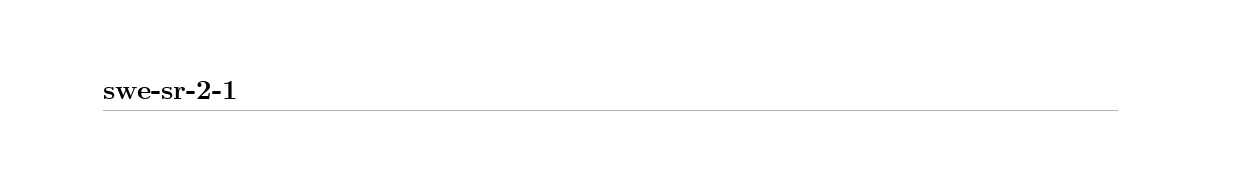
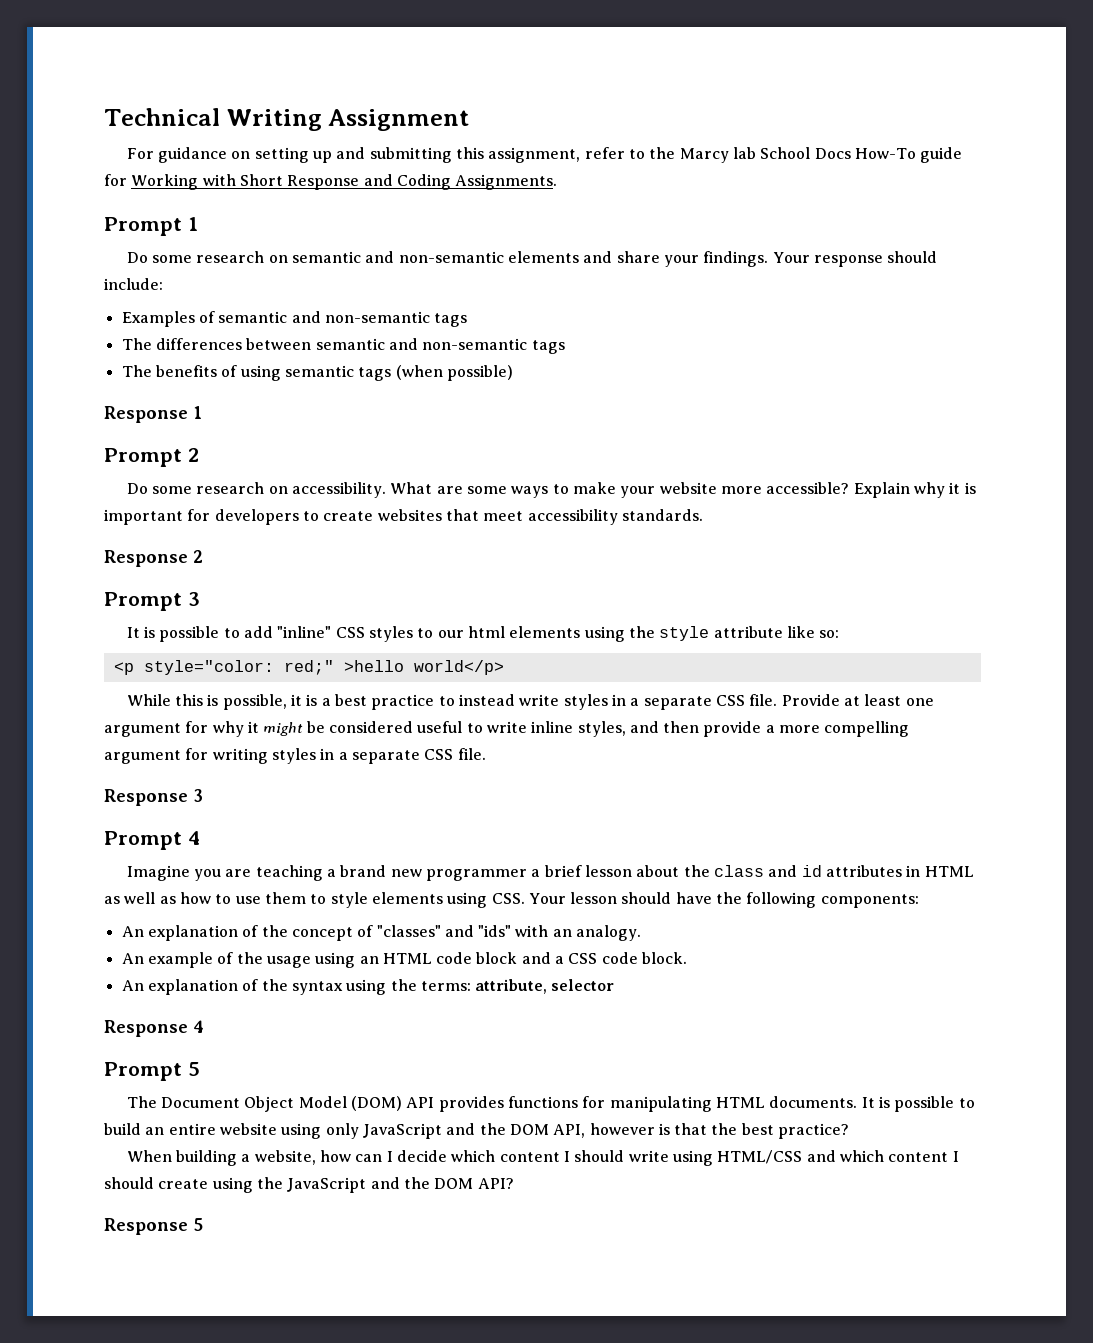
- swe-sr-2-1
+ Technical Writing Assignment
+ For guidance on setting up and submitting this assignment, refer to the Marcy lab School Docs How-To guide for Working with Short Response and Coding Assignments.
+ Prompt 1
+ Do some research on semantic and non-semantic elements and share your findings. Your response should include:
+ Examples of semantic and non-semantic tags
+ The differences between semantic and non-semantic tags
+ The benefits of using semantic tags (when possible)
+ Response 1
+ Prompt 2
+ Do some research on accessibility. What are some ways to make your website more accessible? Explain why it is important for developers to create websites that meet accessibility standards.
+ Response 2
+ Prompt 3
+ It is possible to add "inline" CSS styles to our html elements using the style attribute like so:
+ <p style="color: red;" >hello world</p>
+ While this is possible, it is a best practice to instead write styles in a separate CSS file. Provide at least one argument for why it might be considered useful to write inline styles, and then provide a more compelling argument for writing styles in a separate CSS file.
+ Response 3
+ Prompt 4
+ Imagine you are teaching a brand new programmer a brief lesson about the class and id attributes in HTML as well as how to use them to style elements using CSS. Your lesson should have the following components:
+ An explanation of the concept of "classes" and "ids" with an analogy.
+ An example of the usage using an HTML code block and a CSS code block.
+ An explanation of the syntax using the terms: attribute, selector
+ Response 4
+ Prompt 5
+ The Document Object Model (DOM) API provides functions for manipulating HTML documents. It is possible to build an entire website using only JavaScript and the DOM API, however is that the best practice?
+ When building a website, how can I decide which content I should write using HTML/CSS and which content I should create using the JavaScript and the DOM API?
+ Response 5

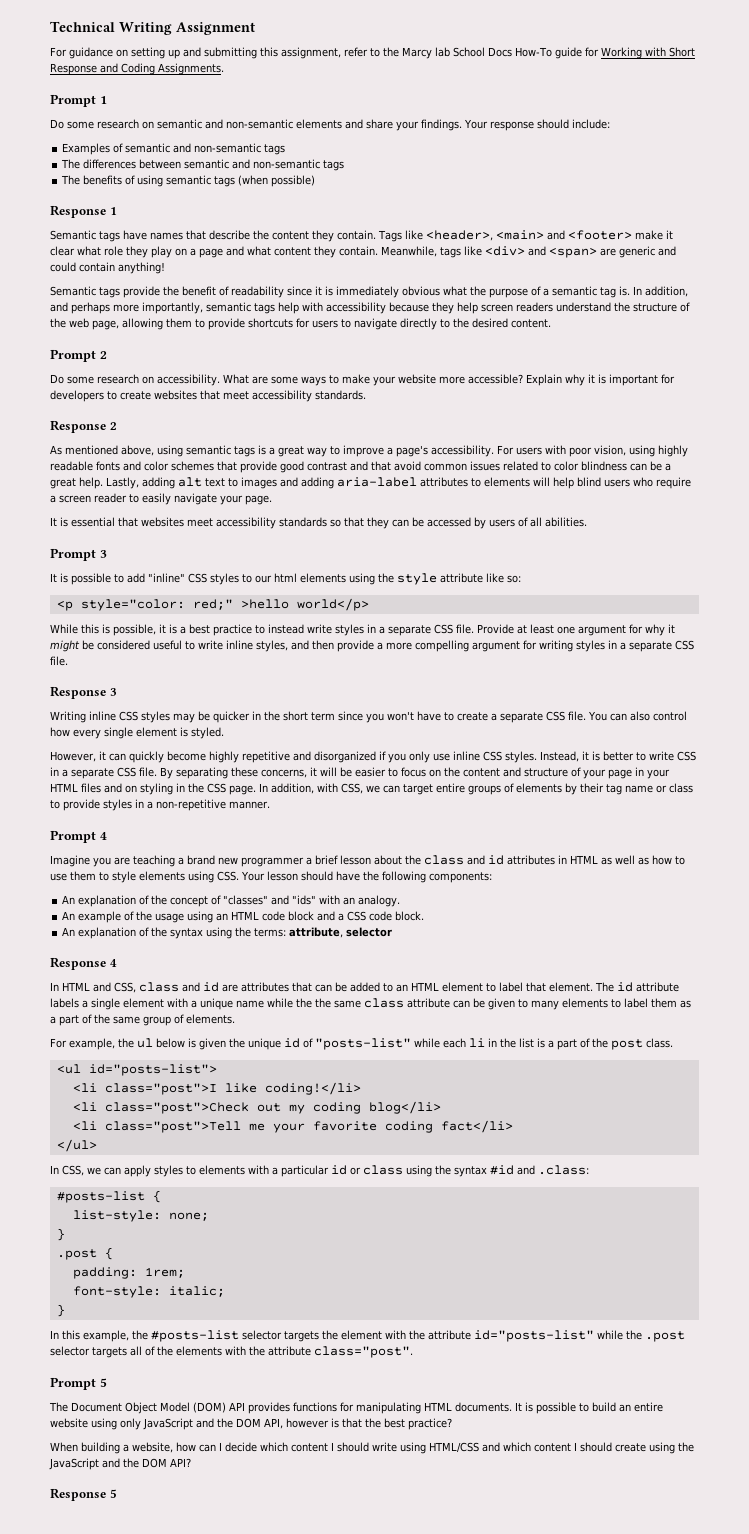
+ Semantic tags have names that describe the content they contain. Tags like <header>, <main> and <footer> make it clear what role they play on a page and what content they contain. Meanwhile, tags like <div> and <span> are generic and could contain anything!
+ Semantic tags provide the benefit of readability since it is immediately obvious what the purpose of a semantic tag is. In addition, and perhaps more importantly, semantic tags help with accessibility because they help screen readers understand the structure of the web page, allowing them to provide shortcuts for users to navigate directly to the desired content.
+ As mentioned above, using semantic tags is a great way to improve a page's accessibility. For users with poor vision, using highly readable fonts and color schemes that provide good contrast and that avoid common issues related to color blindness can be a great help. Lastly, adding alt text to images and adding aria-label attributes to elements will help blind users who require a screen reader to easily navigate your page.
+ It is essential that websites meet accessibility standards so that they can be accessed by users of all abilities.
+ Writing inline CSS styles may be quicker in the short term since you won't have to create a separate CSS file. You can also control how every single element is styled.
+ However, it can quickly become highly repetitive and disorganized if you only use inline CSS styles. Instead, it is better to write CSS in a separate CSS file. By separating these concerns, it will be easier to focus on the content and structure of your page in your HTML files and on styling in the CSS page. In addition, with CSS, we can target entire groups of elements by their tag name or class to provide styles in a non-repetitive manner.
+ In HTML and CSS, class and id are attributes that can be added to an HTML element to label that element. The id attribute labels a single element with a unique name while the the same class attribute can be given to many elements to label them as a part of the same group of elements.
+ For example, the ul below is given the unique id of "posts-list" while each li in the list is a part of the post class.
+ <ul id="posts-list">
+ <li class="post">I like coding!</li>
+ <li class="post">Check out my coding blog</li>
+ <li class="post">Tell me your favorite coding fact</li>
+ </ul>
+ In CSS, we can apply styles to elements with a particular id or class using the syntax #id and .class:
+ #posts-list {
+ list-style: none;
+ }
+ .post {
+ padding: 1rem;
+ font-style: italic;
+ }
+ In this example, the #posts-list selector targets the element with the attribute id="posts-list" while the .post selector targets all of the elements with the attribute class="post".

